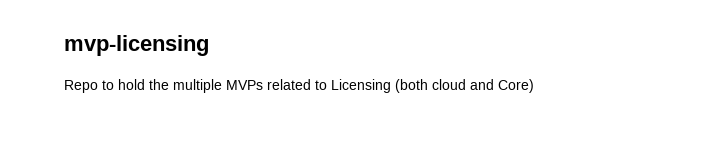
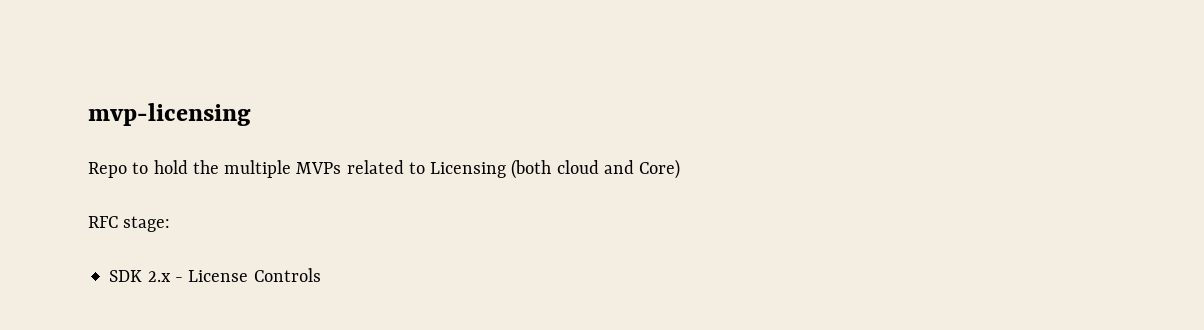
+ RFC stage:
+ SDK 2.x - License Controls

